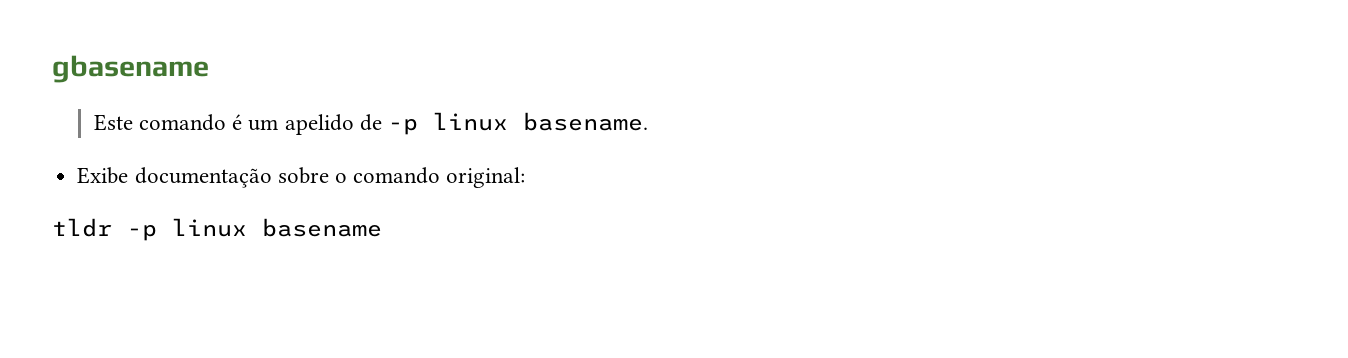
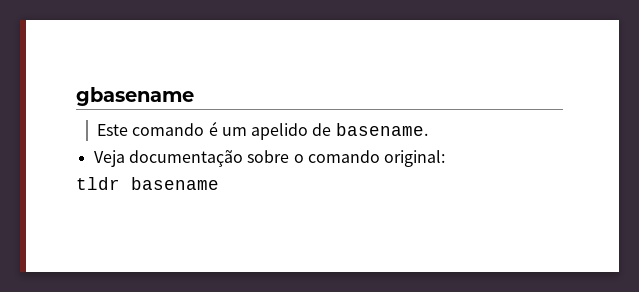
- Este comando é um apelido de -p linux basename.
+ Este comando é um apelido de basename.
- Exibe documentação sobre o comando original:
+ Veja documentação sobre o comando original:
- tldr -p linux basename
+ tldr basename

